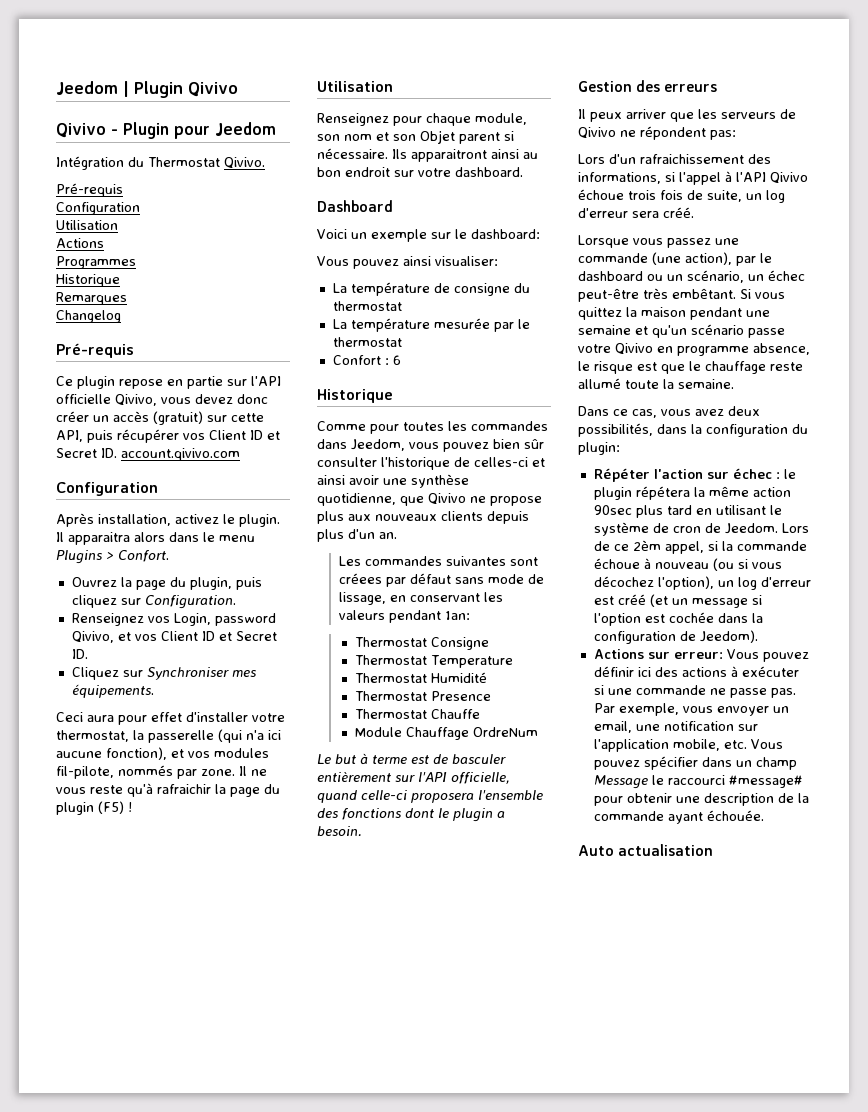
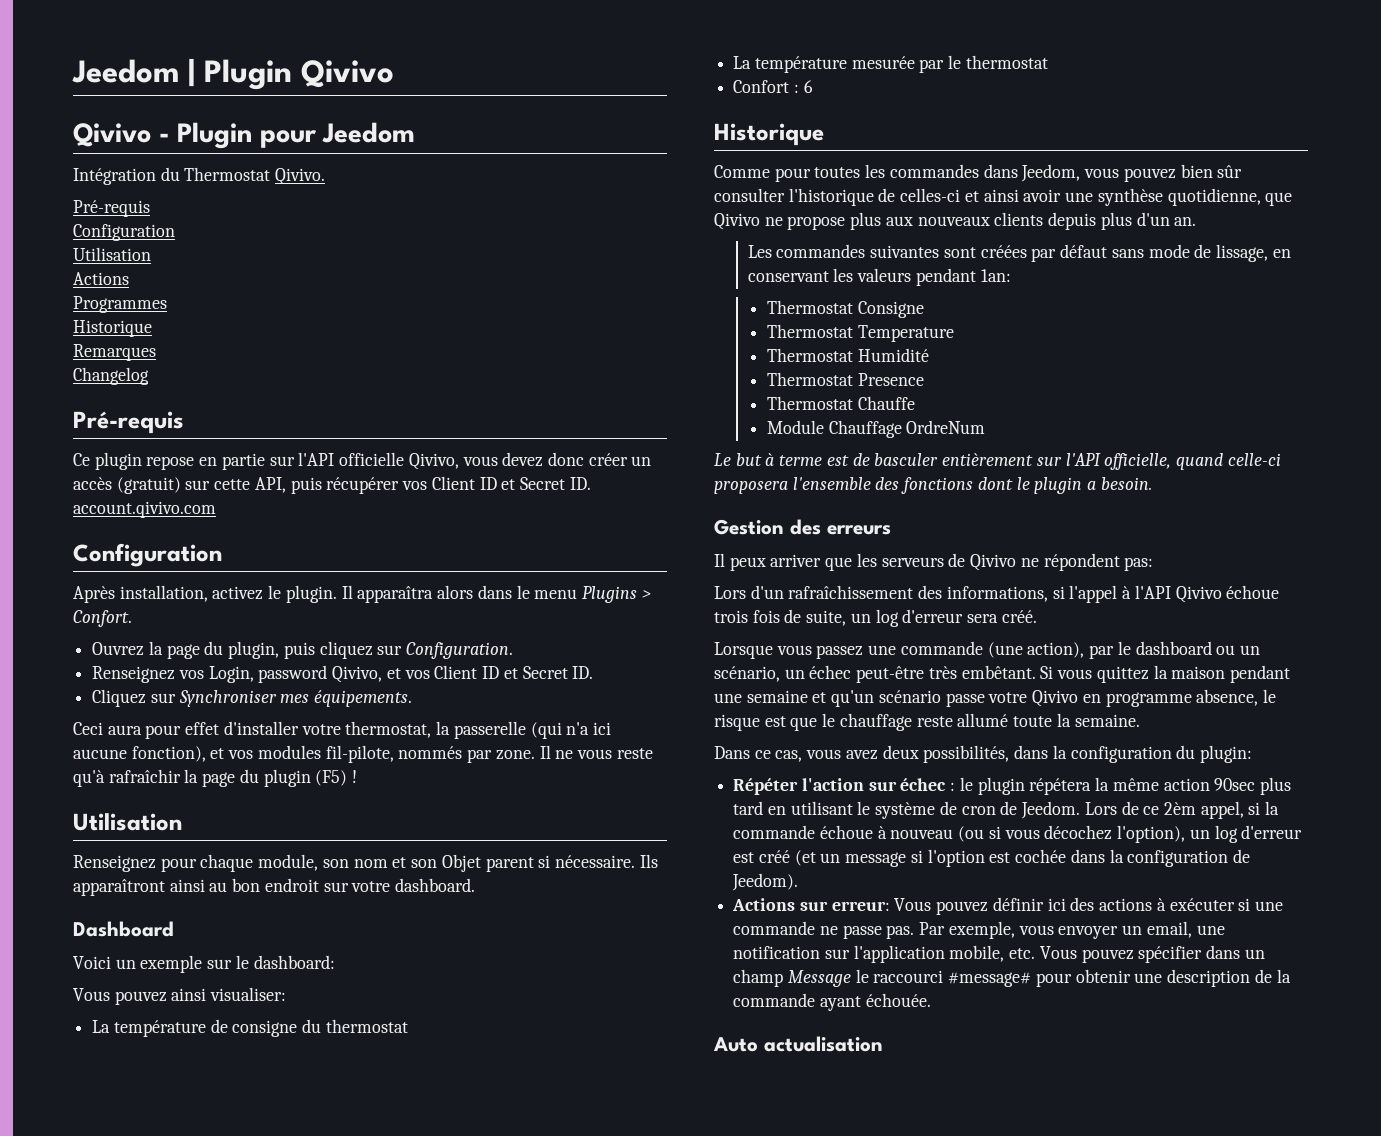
- Il apparaitra alors dans le menu Plugins > Confort.
+ Il apparaîtra alors dans le menu Plugins > Confort.
- Il ne vous reste qu'à rafraichir la page du plugin (F5) !
+ Il ne vous reste qu'à rafraîchir la page du plugin (F5) !
- Ils apparaitront ainsi au bon endroit sur votre dashboard.
+ Ils apparaîtront ainsi au bon endroit sur votre dashboard.
- Les commandes suivantes sont créees par défaut sans mode de lissage, en conservant les valeurs pendant 1an:
+ Les commandes suivantes sont créées par défaut sans mode de lissage, en conservant les valeurs pendant 1an:
- Lors d'un rafraichissement des informations, si l'appel à l'API Qivivo échoue trois fois de suite, un log d'erreur sera créé.
+ Lors d'un rafraîchissement des informations, si l'appel à l'API Qivivo échoue trois fois de suite, un log d'erreur sera créé.

